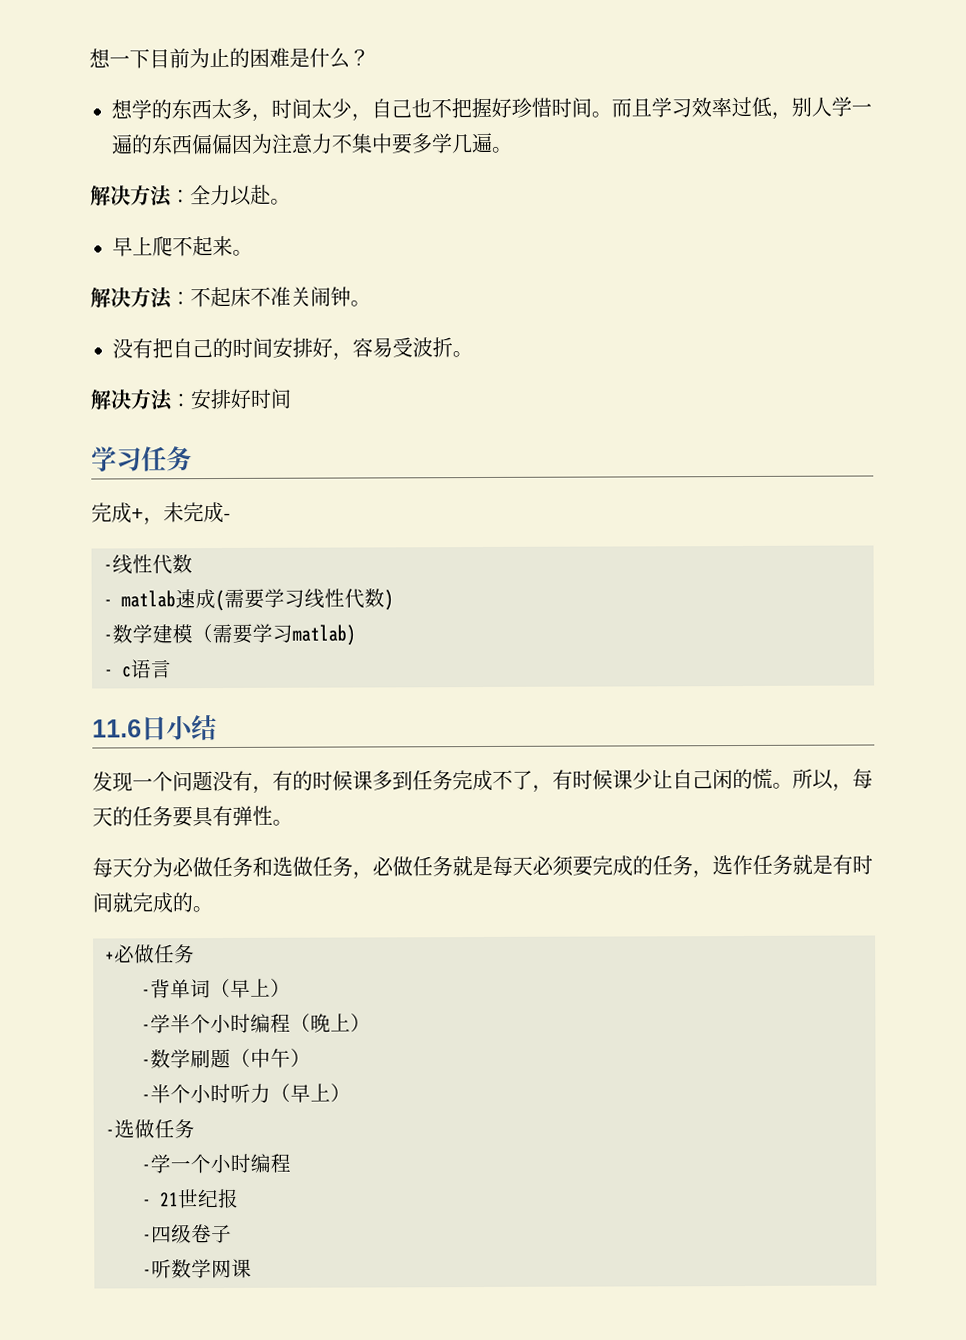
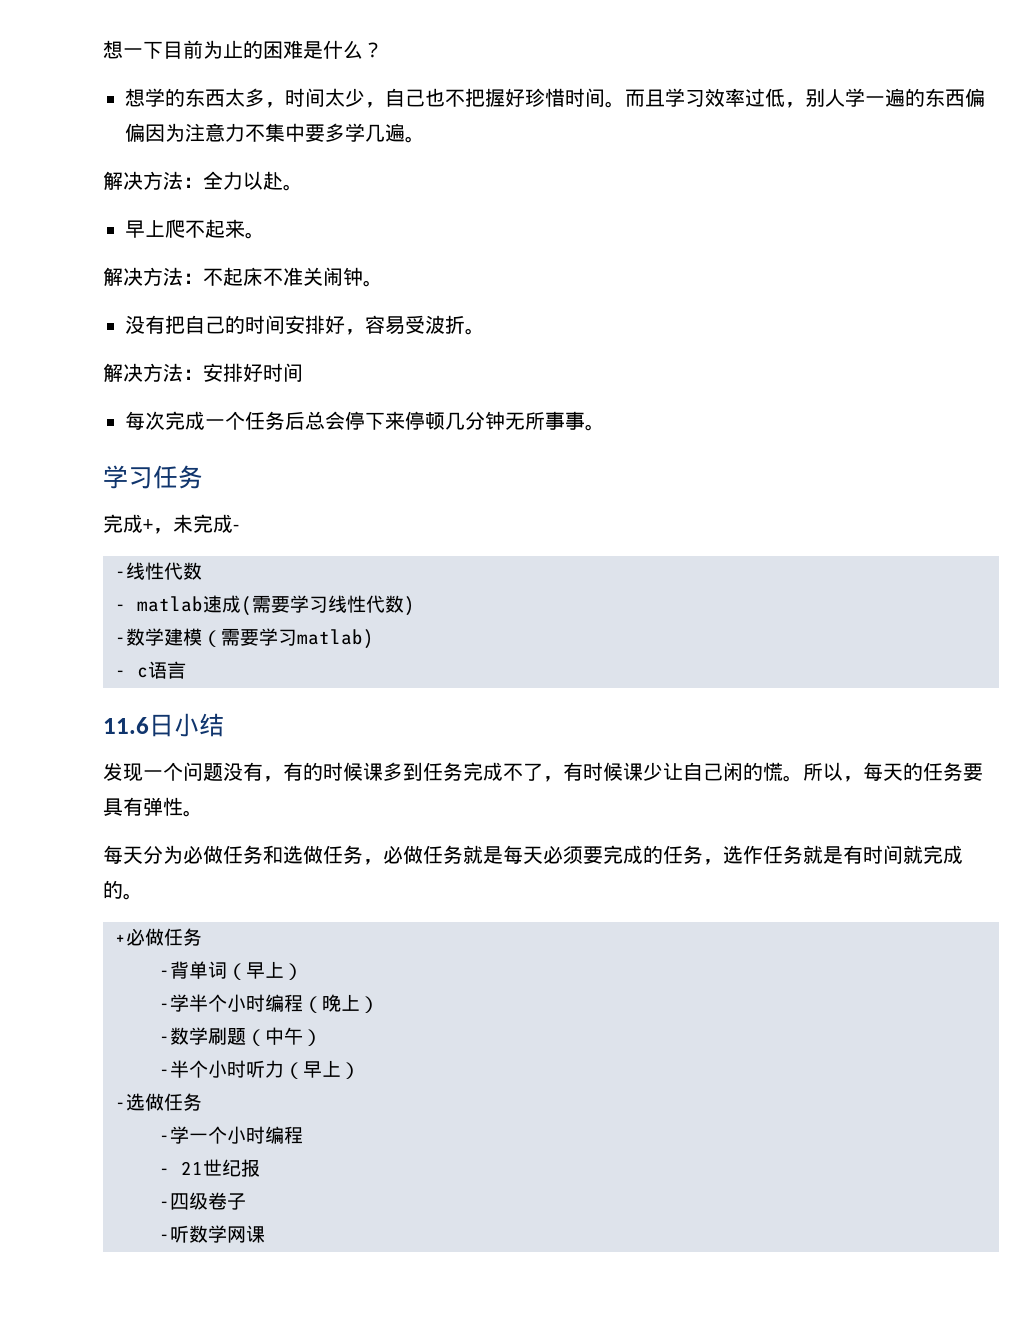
+ 每次完成一个任务后总会停下来停顿几分钟无所事事。

